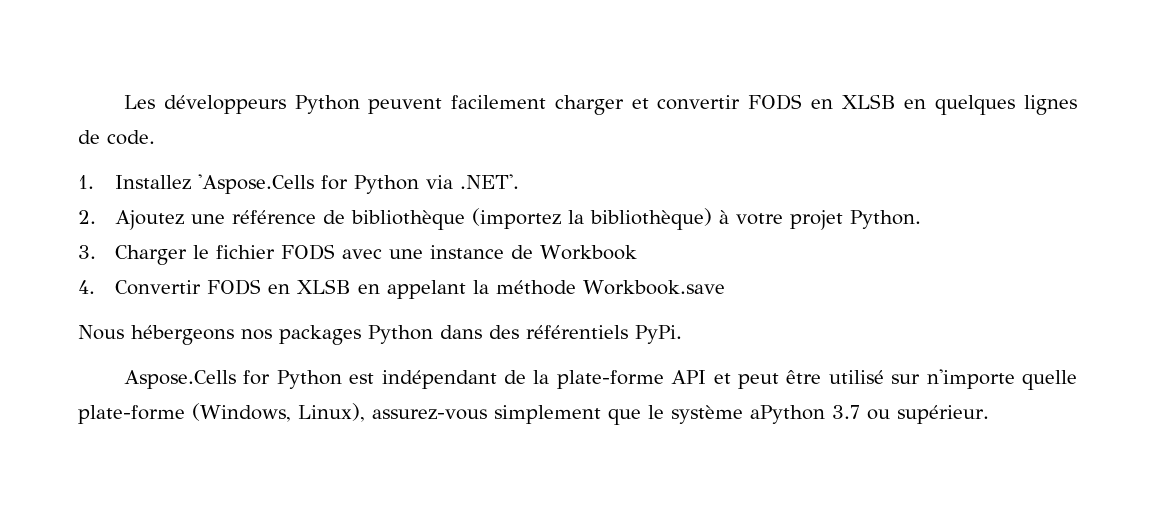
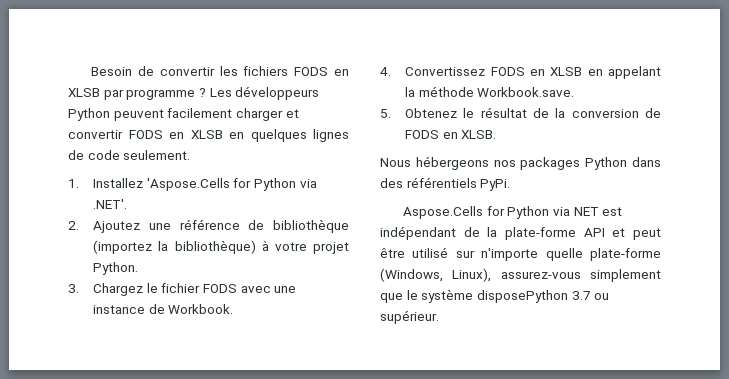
+ Besoin de convertir les fichiers FODS en XLSB par programme ?
- Les développeurs Python peuvent facilement charger et convertir FODS en XLSB en quelques lignes de code.
+ Les développeurs Python peuvent facilement charger et convertir FODS en XLSB en quelques lignes de code seulement.
- 3. Charger le fichier FODS avec une instance de Workbook
+ 3. Chargez le fichier FODS avec une instance de Workbook.
- 4. Convertir FODS en XLSB en appelant la méthode Workbook.save
+ 4. Convertissez FODS en XLSB en appelant la méthode Workbook.save.
+ 5. Obtenez le résultat de la conversion de FODS en XLSB.
- Aspose.Cells for Python est indépendant de la plate-forme API et peut être utilisé sur n'importe quelle plate-forme (Windows, Linux), assurez-vous simplement que le système aPython 3.7 ou supérieur.
+ Aspose.Cells for Python via NET est indépendant de la plate-forme API et peut être utilisé sur n'importe quelle plate-forme (Windows, Linux), assurez-vous simplement que le système disposePython 3.7 ou supérieur.

